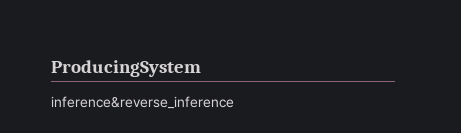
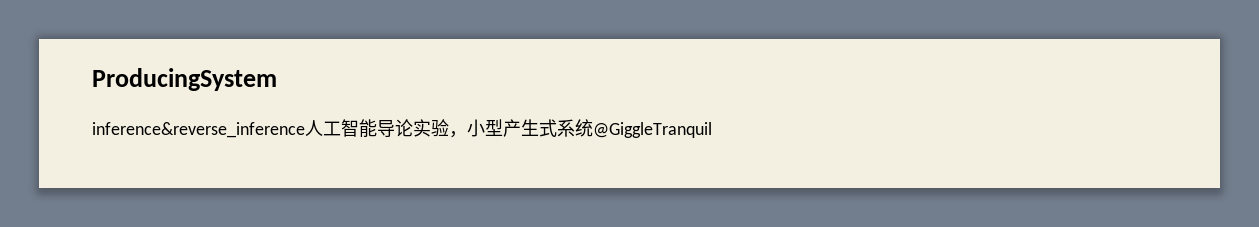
- inference&reverse_inference
+ inference&reverse_inference人工智能导论实验，小型产生式系统@GiggleTranquil

